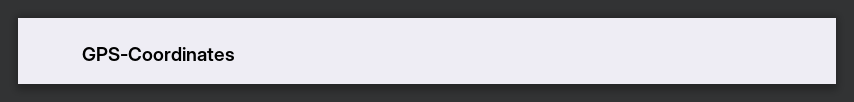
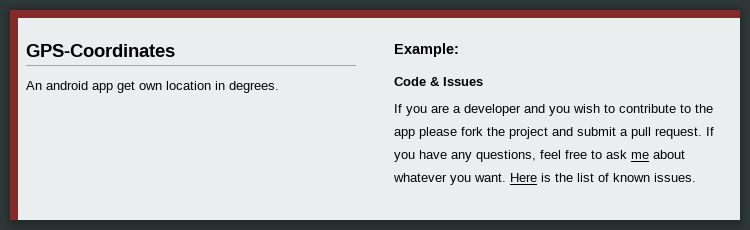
+ An android app get own location in degrees.
+ Example:
+ Code & Issues
+ If you are a developer and you wish to contribute to the app please fork the project and submit a pull request. If you have any questions, feel free to ask me about whatever you want. Here is the list of known issues.

